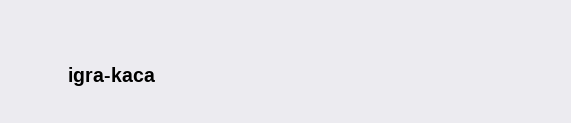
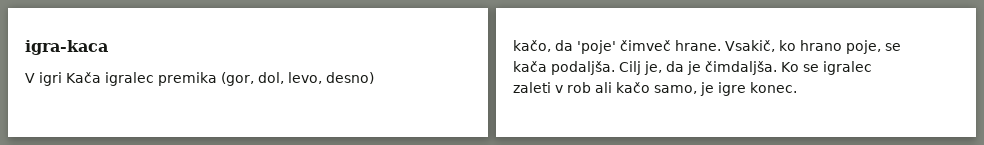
+ V igri Kača igralec premika (gor, dol, levo, desno) kačo, da 'poje' čimveč hrane. Vsakič, ko hrano poje, se kača podaljša. Cilj je, da je čimdaljša. Ko se igralec zaleti v rob ali kačo samo, je igre konec.

